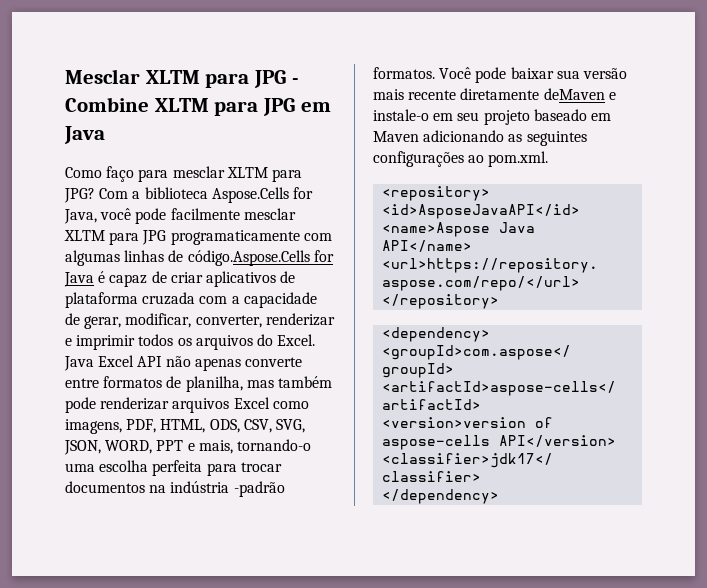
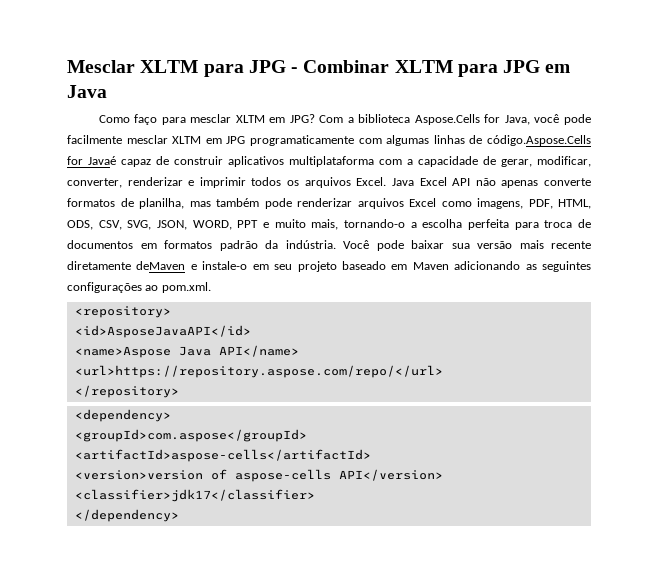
- Mesclar XLTM para JPG - Combine XLTM para JPG em Java
+ Mesclar XLTM para JPG - Combinar XLTM para JPG em Java
- Como faço para mesclar XLTM para JPG?
+ Como faço para mesclar XLTM em JPG?
- Com a biblioteca Aspose.Cells for Java, você pode facilmente mesclar XLTM para JPG programaticamente com algumas linhas de código.Aspose.Cells for Java é capaz de criar aplicativos de plataforma cruzada com a capacidade de gerar, modificar, converter, renderizar e imprimir todos os arquivos do Excel.
+ Com a biblioteca Aspose.Cells for Java, você pode facilmente mesclar XLTM em JPG programaticamente com algumas linhas de código.Aspose.Cells for Javaé capaz de construir aplicativos multiplataforma com a capacidade de gerar, modificar, converter, renderizar e imprimir todos os arquivos Excel.
- Java Excel API não apenas converte entre formatos de planilha, mas também pode renderizar arquivos Excel como imagens, PDF, HTML, ODS, CSV, SVG, JSON, WORD, PPT e mais, tornando-o uma escolha perfeita para trocar documentos na indústria -padrão formatos.
+ Java Excel API não apenas converte formatos de planilha, mas também pode renderizar arquivos Excel como imagens, PDF, HTML, ODS, CSV, SVG, JSON, WORD, PPT e muito mais, tornando-o a escolha perfeita para troca de documentos em formatos padrão da indústria.

